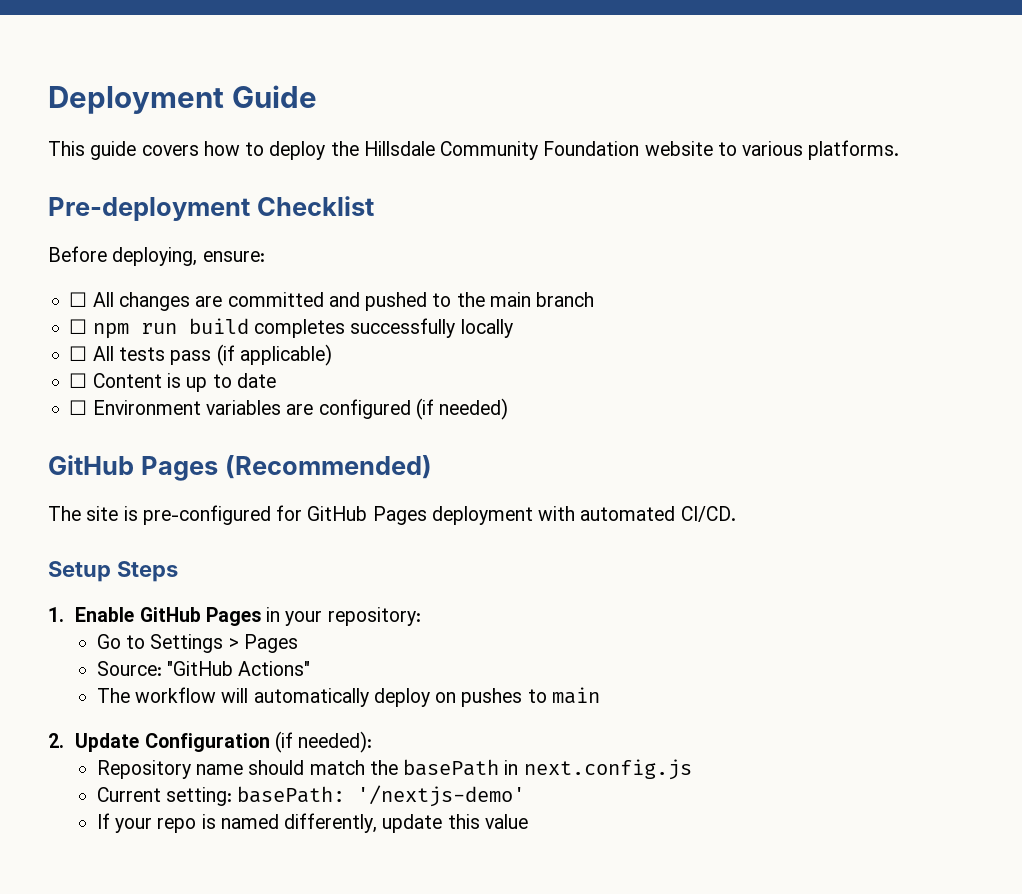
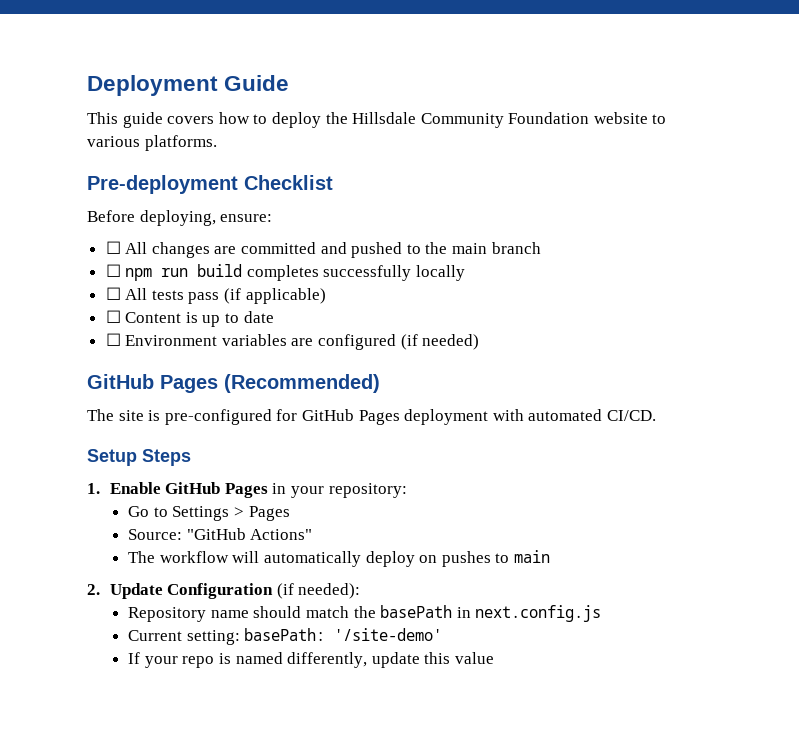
- Current setting: basePath: '/nextjs-demo'
+ Current setting: basePath: '/site-demo'

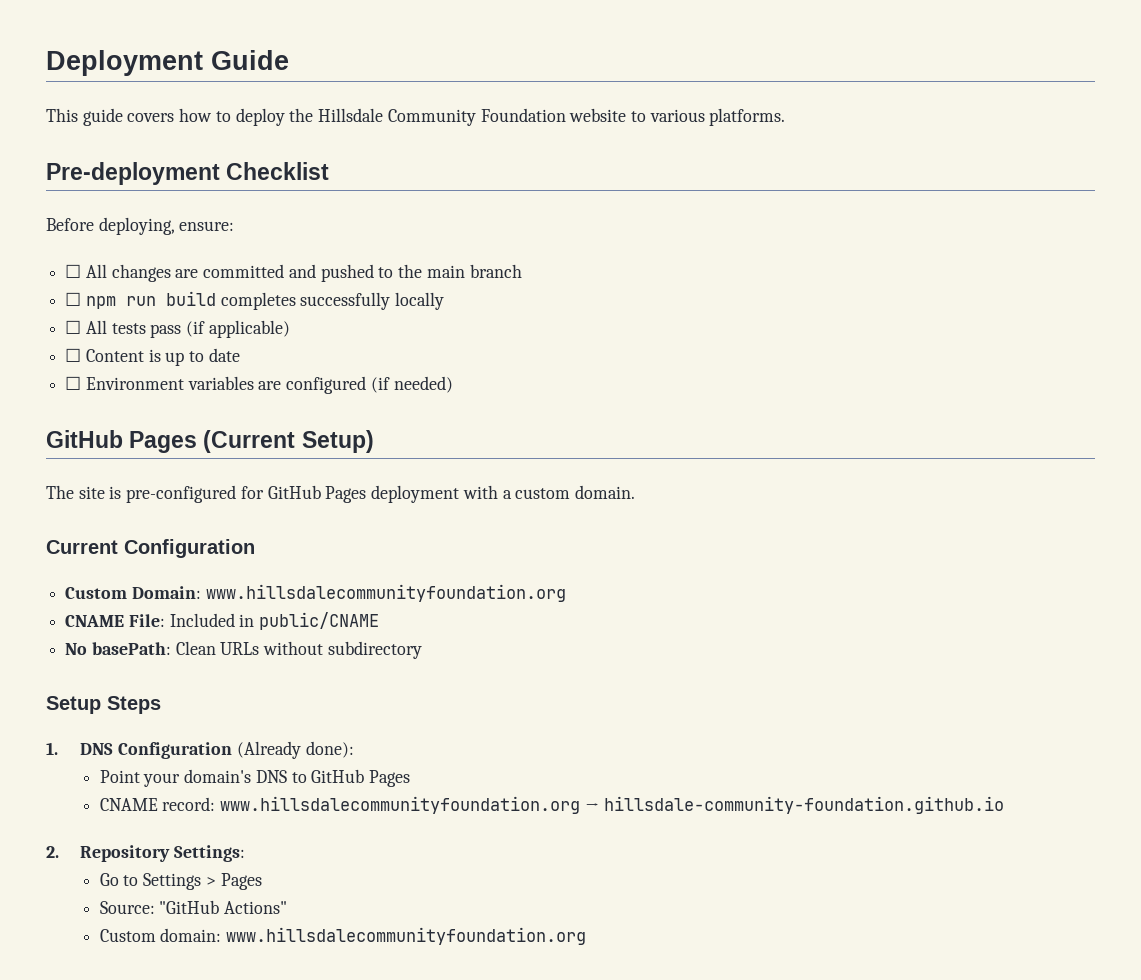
- GitHub Pages (Recommended)
+ GitHub Pages (Current Setup)
- The site is pre-configured for GitHub Pages deployment with automated CI/CD.
+ The site is pre-configured for GitHub Pages deployment with a custom domain.
+ Current Configuration
+ Custom Domain: www.hillsdalecommunityfoundation.org
+ CNAME File: Included in public/CNAME
+ No basePath: Clean URLs without subdirectory
  Setup Steps
- 1. Enable GitHub Pages in your repository:
+ 1. DNS Configuration (Already done):
+ Point your domain's DNS to GitHub Pages
+ CNAME record: www.hillsdalecommunityfoundation.org → hillsdale-community-foundation.github.io
+ 2. Repository Settings:
- The workflow will automatically deploy on pushes to main
- 2. Update Configuration (if needed):
- Repository name should match the basePath in next.config.js
- Current setting: basePath: '/site-demo'
- If your repo is named differently, update this value
+ Custom domain: www.hillsdalecommunityfoundation.org

